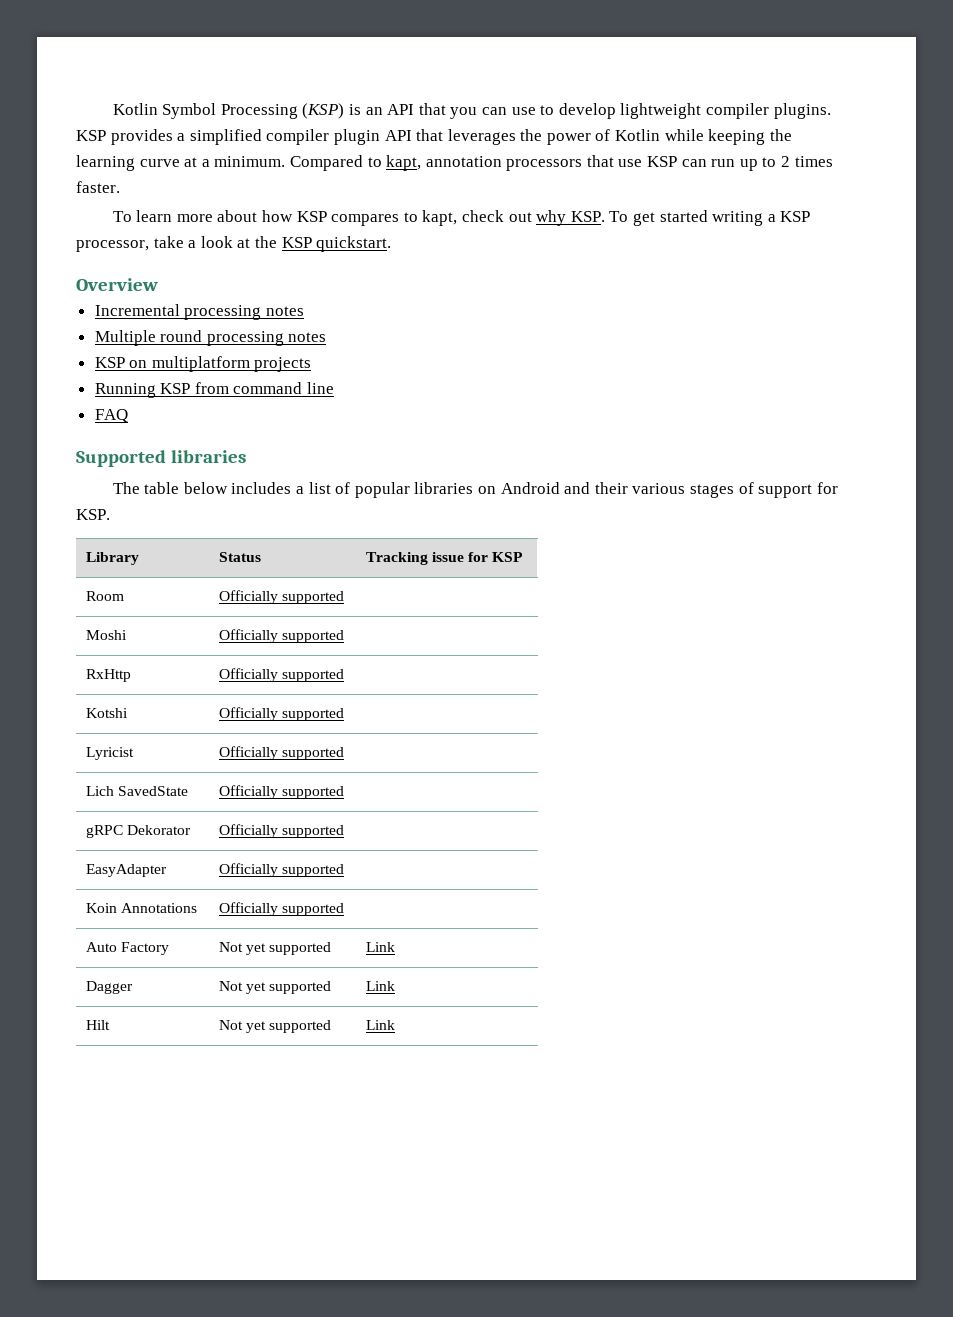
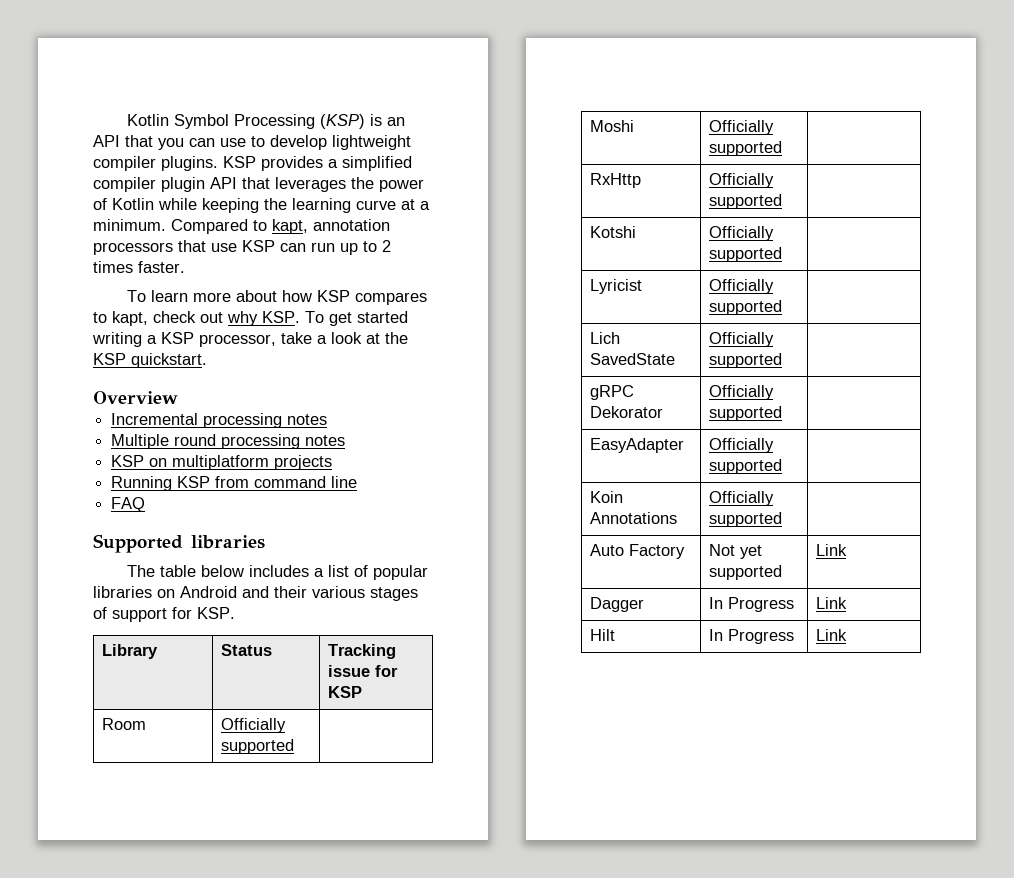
- Dagger | Not yet supported | Link
+ Dagger | In Progress | Link
- Hilt | Not yet supported | Link
+ Hilt | In Progress | Link

